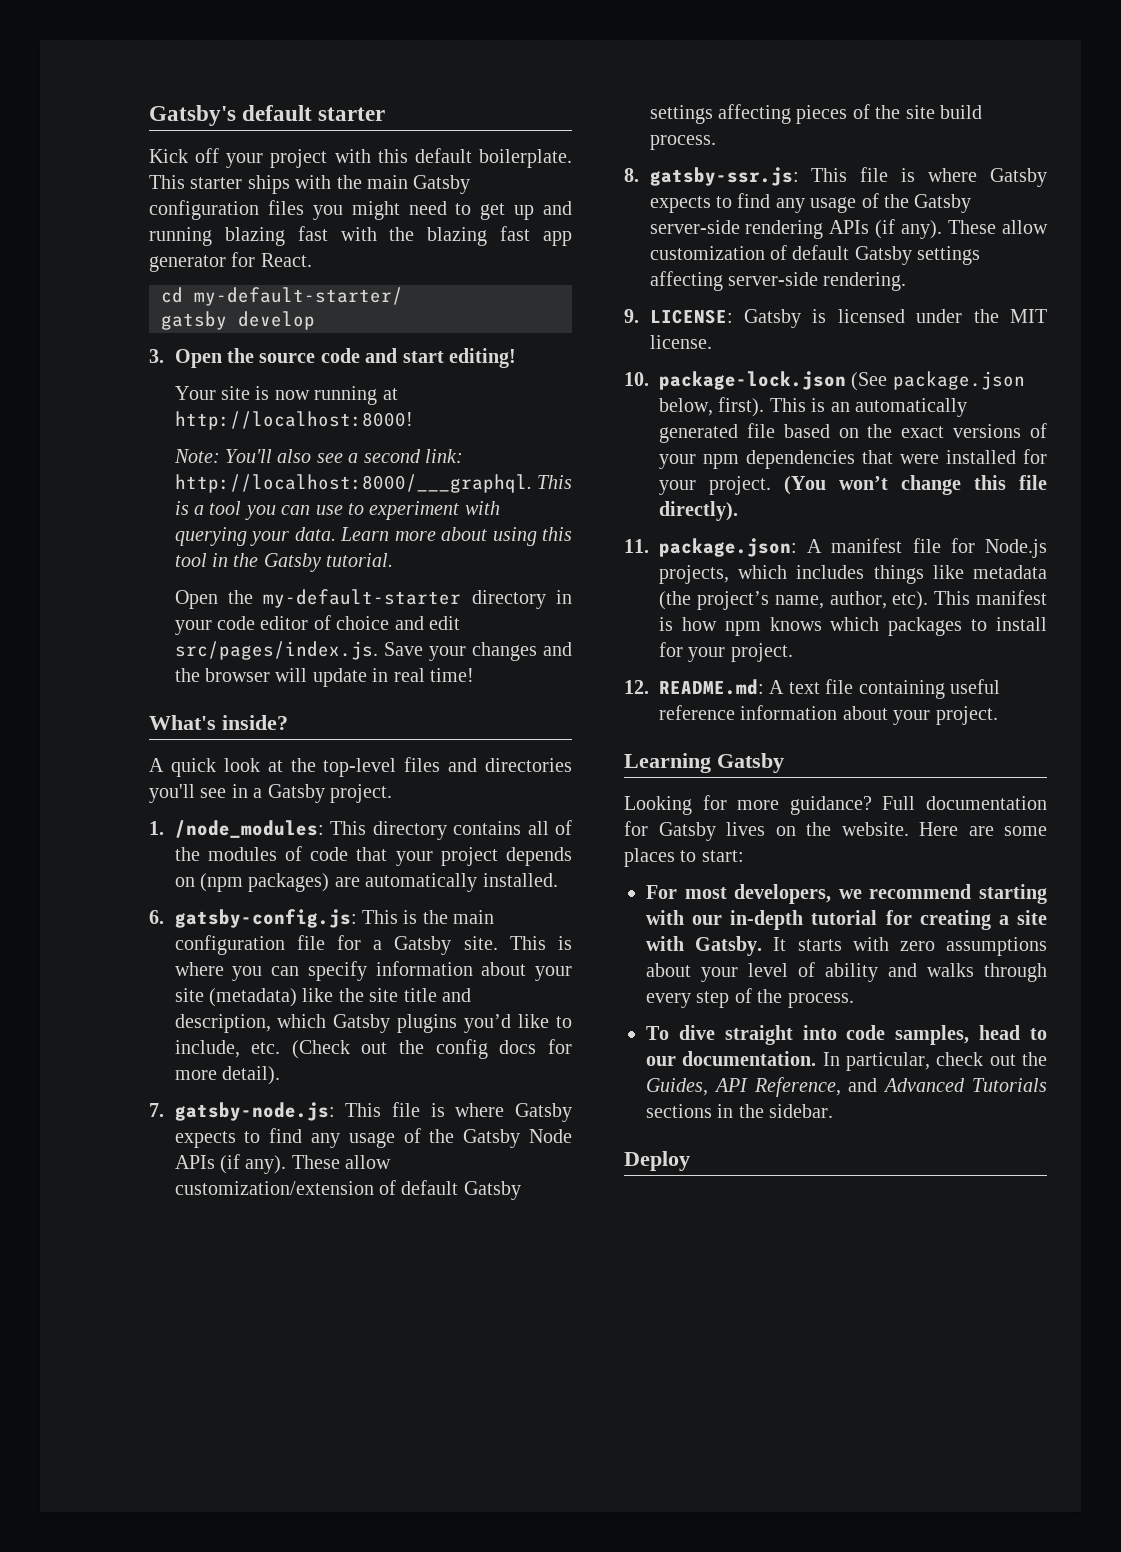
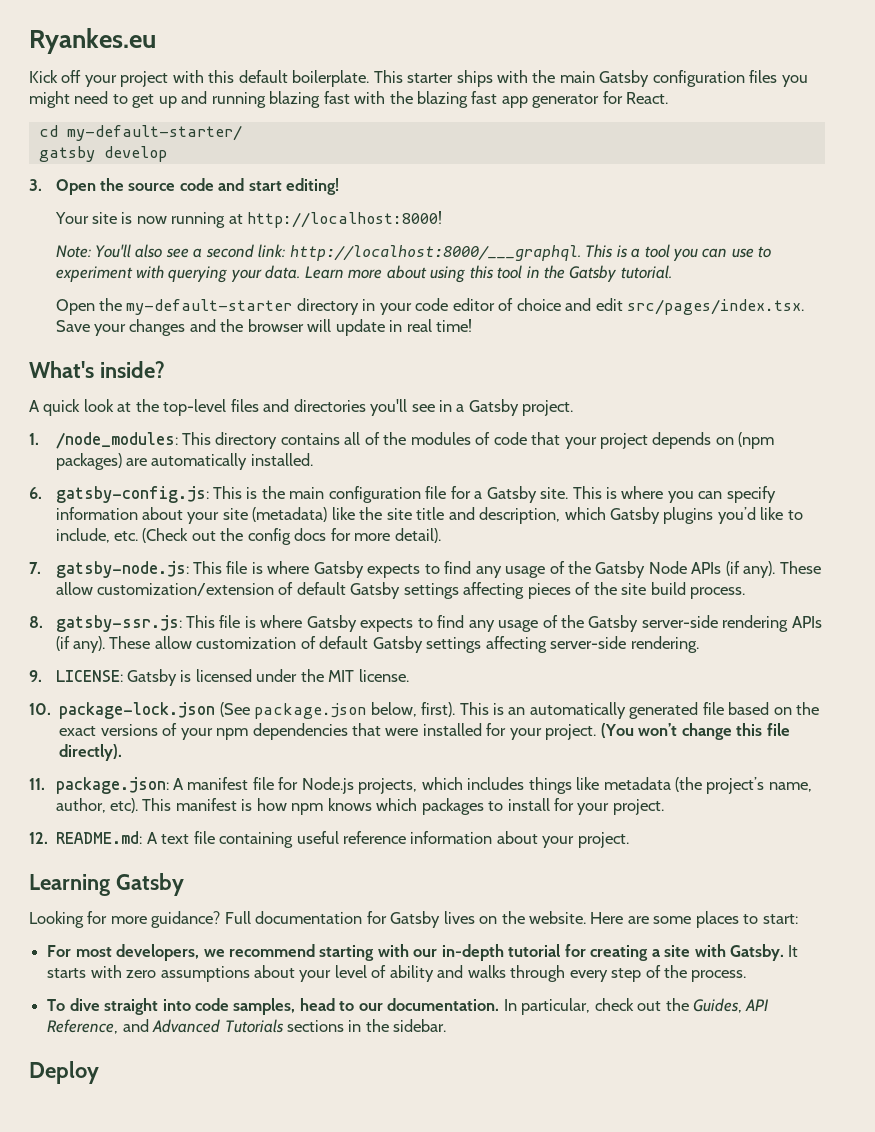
- Gatsby's default starter
+ Ryankes.eu
- Open the my-default-starter directory in your code editor of choice and edit src/pages/index.js. Save your changes and the browser will update in real time!
+ Open the my-default-starter directory in your code editor of choice and edit src/pages/index.tsx. Save your changes and the browser will update in real time!

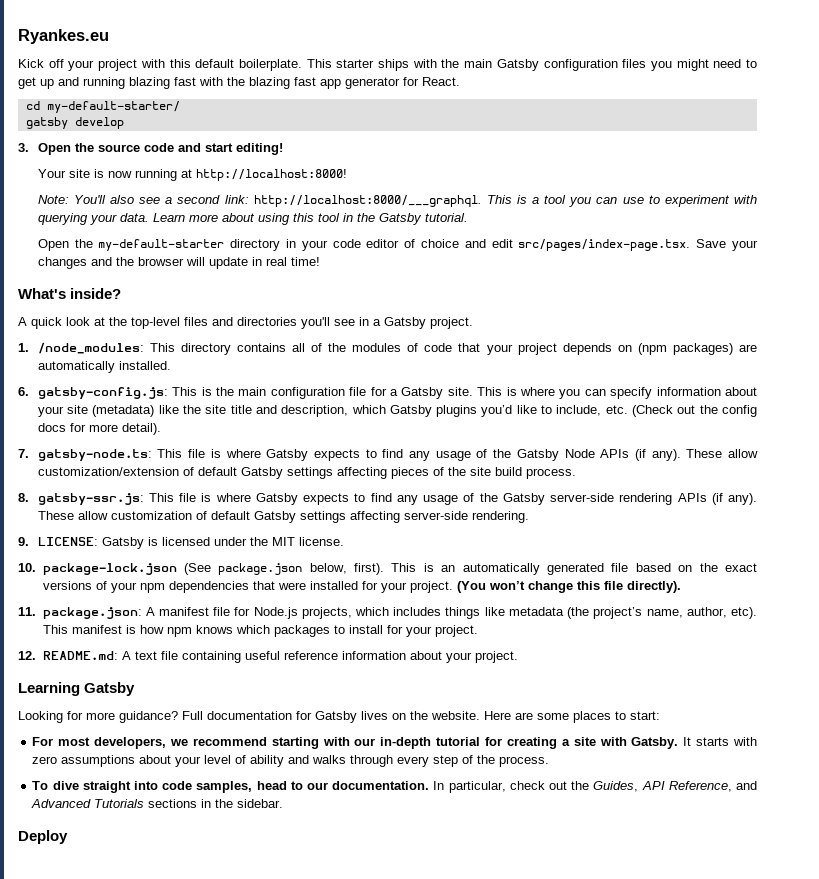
- Open the my-default-starter directory in your code editor of choice and edit src/pages/index.tsx. Save your changes and the browser will update in real time!
+ Open the my-default-starter directory in your code editor of choice and edit src/pages/index-page.tsx. Save your changes and the browser will update in real time!
- 7. gatsby-node.js: This file is where Gatsby expects to find any usage of the Gatsby Node APIs (if any).
+ 7. gatsby-node.ts: This file is where Gatsby expects to find any usage of the Gatsby Node APIs (if any).

